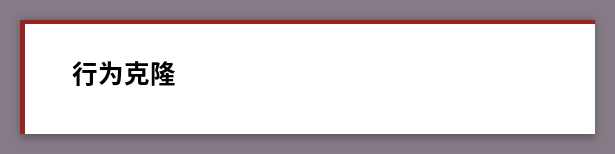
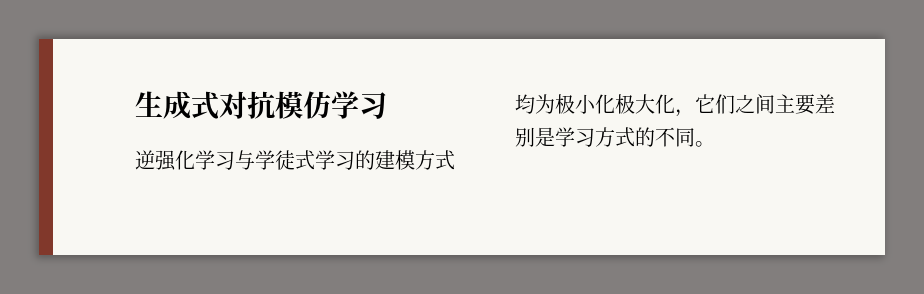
- 行为克隆
+ 生成式对抗模仿学习
+ 逆强化学习与学徒式学习的建模方式均为极小化极大化，它们之间主要差别是学习方式的不同。

